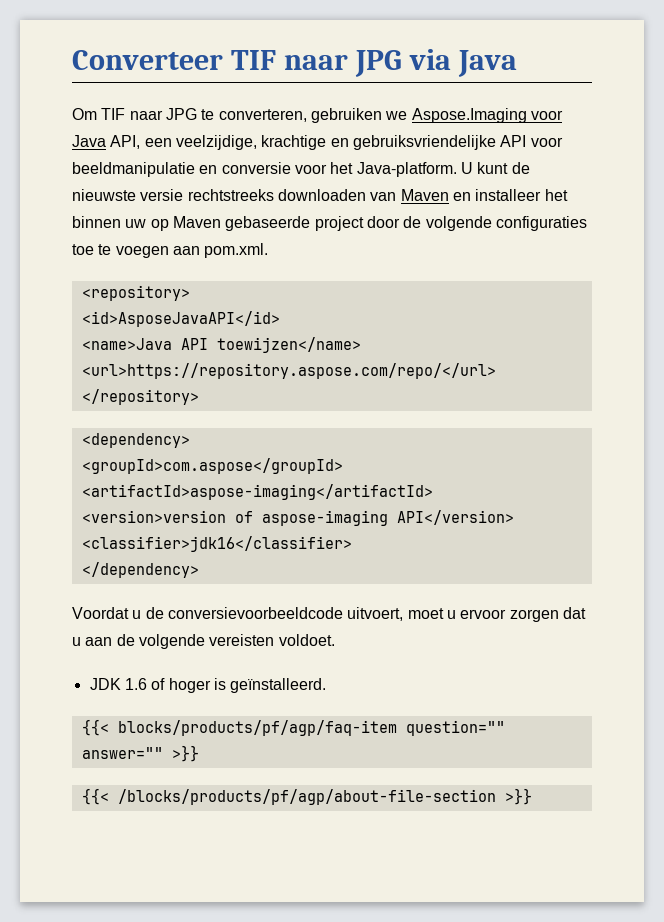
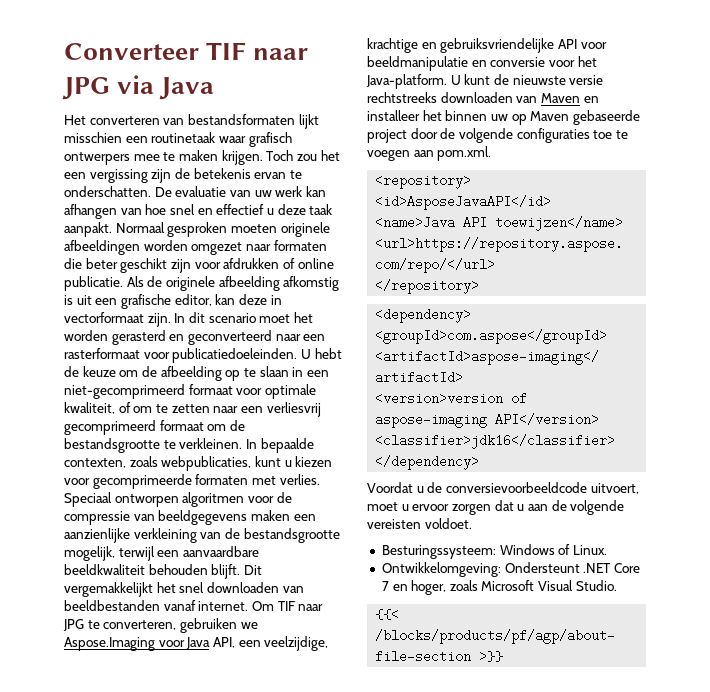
+ Het converteren van bestandsformaten lijkt misschien een routinetaak waar grafisch ontwerpers mee te maken krijgen. Toch zou het een vergissing zijn de betekenis ervan te onderschatten. De evaluatie van uw werk kan afhangen van hoe snel en effectief u deze taak aanpakt. Normaal gesproken moeten originele afbeeldingen worden omgezet naar formaten die beter geschikt zijn voor afdrukken of online publicatie. Als de originele afbeelding afkomstig is uit een grafische editor, kan deze in vectorformaat zijn. In dit scenario moet het worden gerasterd en geconverteerd naar een rasterformaat voor publicatiedoeleinden. U hebt de keuze om de afbeelding op te slaan in een niet-gecomprimeerd formaat voor optimale kwaliteit, of om te zetten naar een verliesvrij gecomprimeerd formaat om de bestandsgrootte te verkleinen. In bepaalde contexten, zoals webpublicaties, kunt u kiezen voor gecomprimeerde formaten met verlies. Speciaal ontworpen algoritmen voor de compressie van beeldgegevens maken een aanzienlijke verkleining van de bestandsgrootte mogelijk, terwijl een aanvaardbare beeldkwaliteit behouden blijft. Dit vergemakkelijkt het snel downloaden van beeldbestanden vanaf internet.
- JDK 1.6 of hoger is geïnstalleerd.
- {{< blocks/products/pf/agp/faq-item question="" answer="" >}}
+ Besturingssysteem: Windows of Linux.
+ Ontwikkelomgeving: Ondersteunt .NET Core 7 en hoger, zoals Microsoft Visual Studio.

